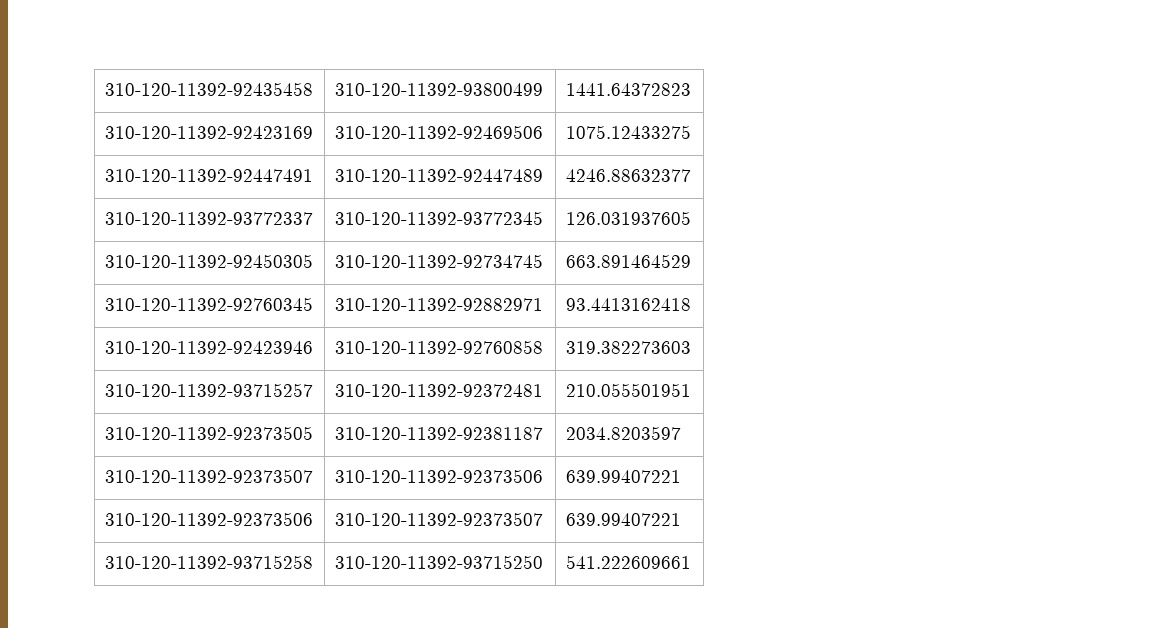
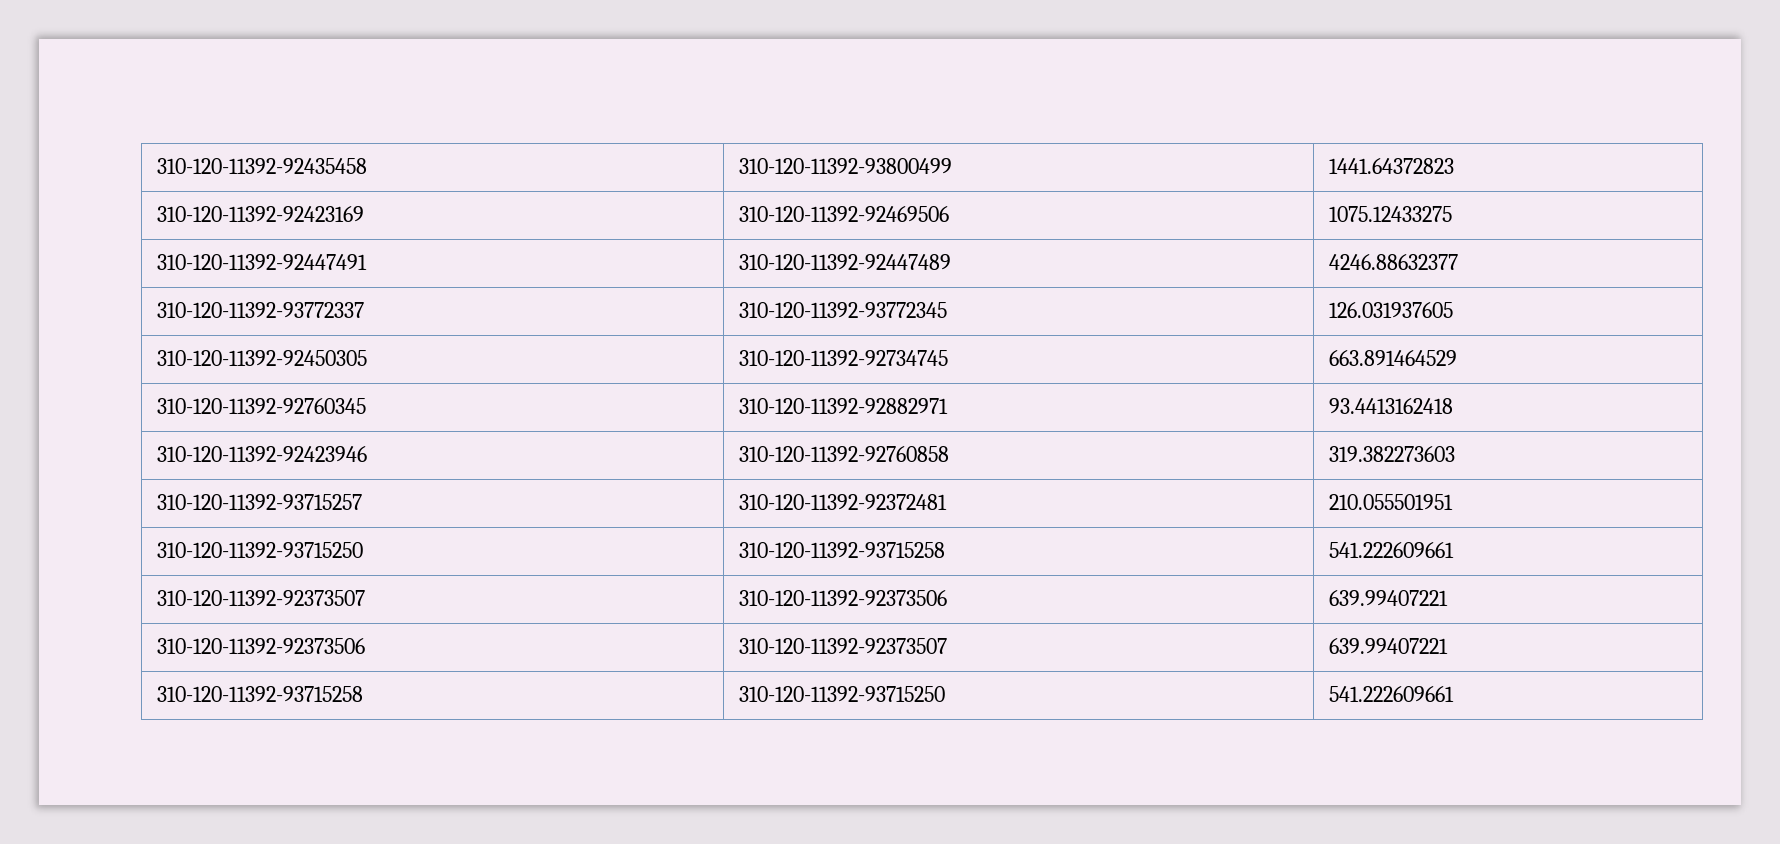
- 310-120-11392-92373505 | 310-120-11392-92381187 | 2034.8203597
+ 310-120-11392-93715250 | 310-120-11392-93715258 | 541.222609661

